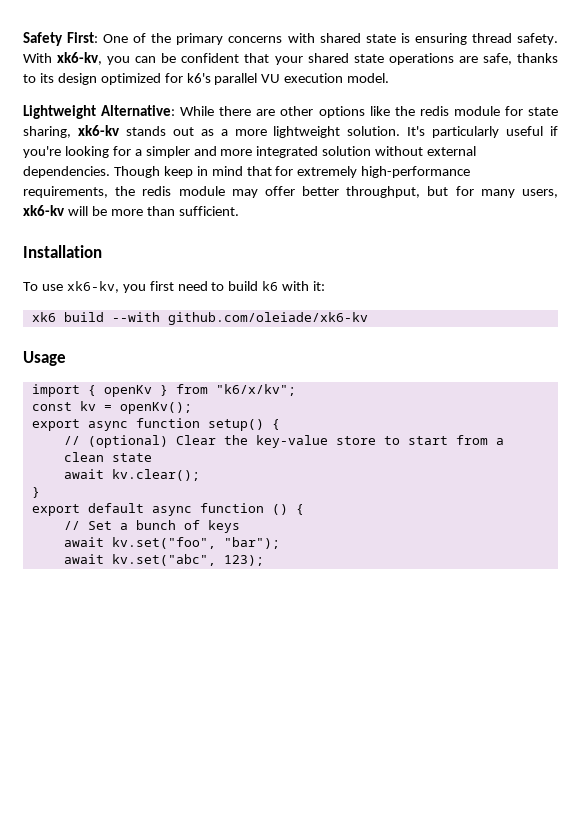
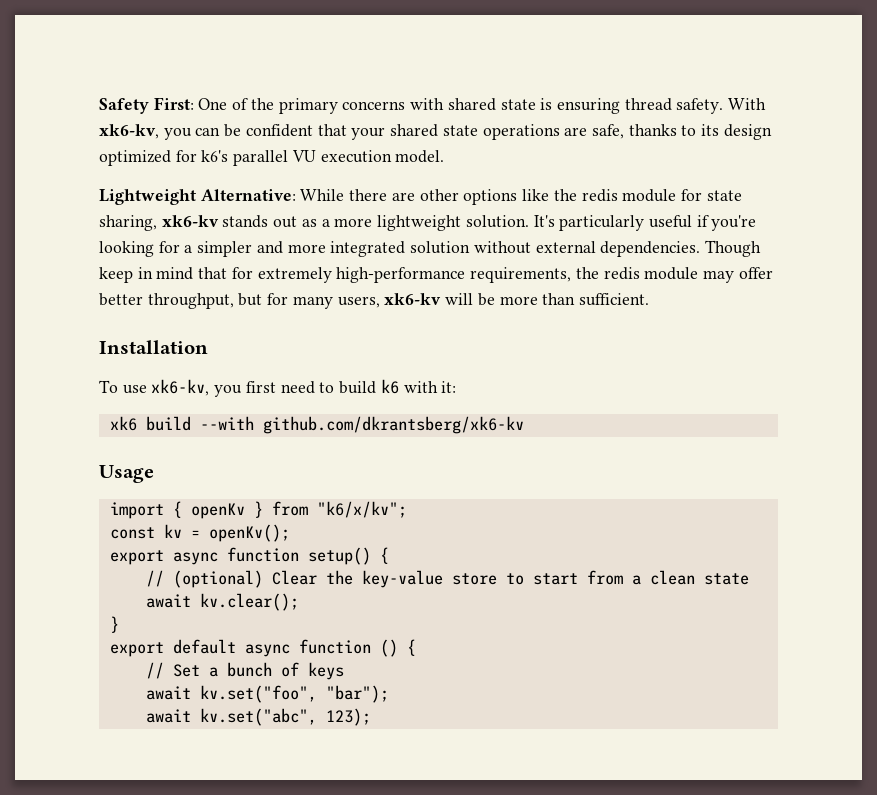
- xk6 build --with github.com/oleiade/xk6-kv
+ xk6 build --with github.com/dkrantsberg/xk6-kv

